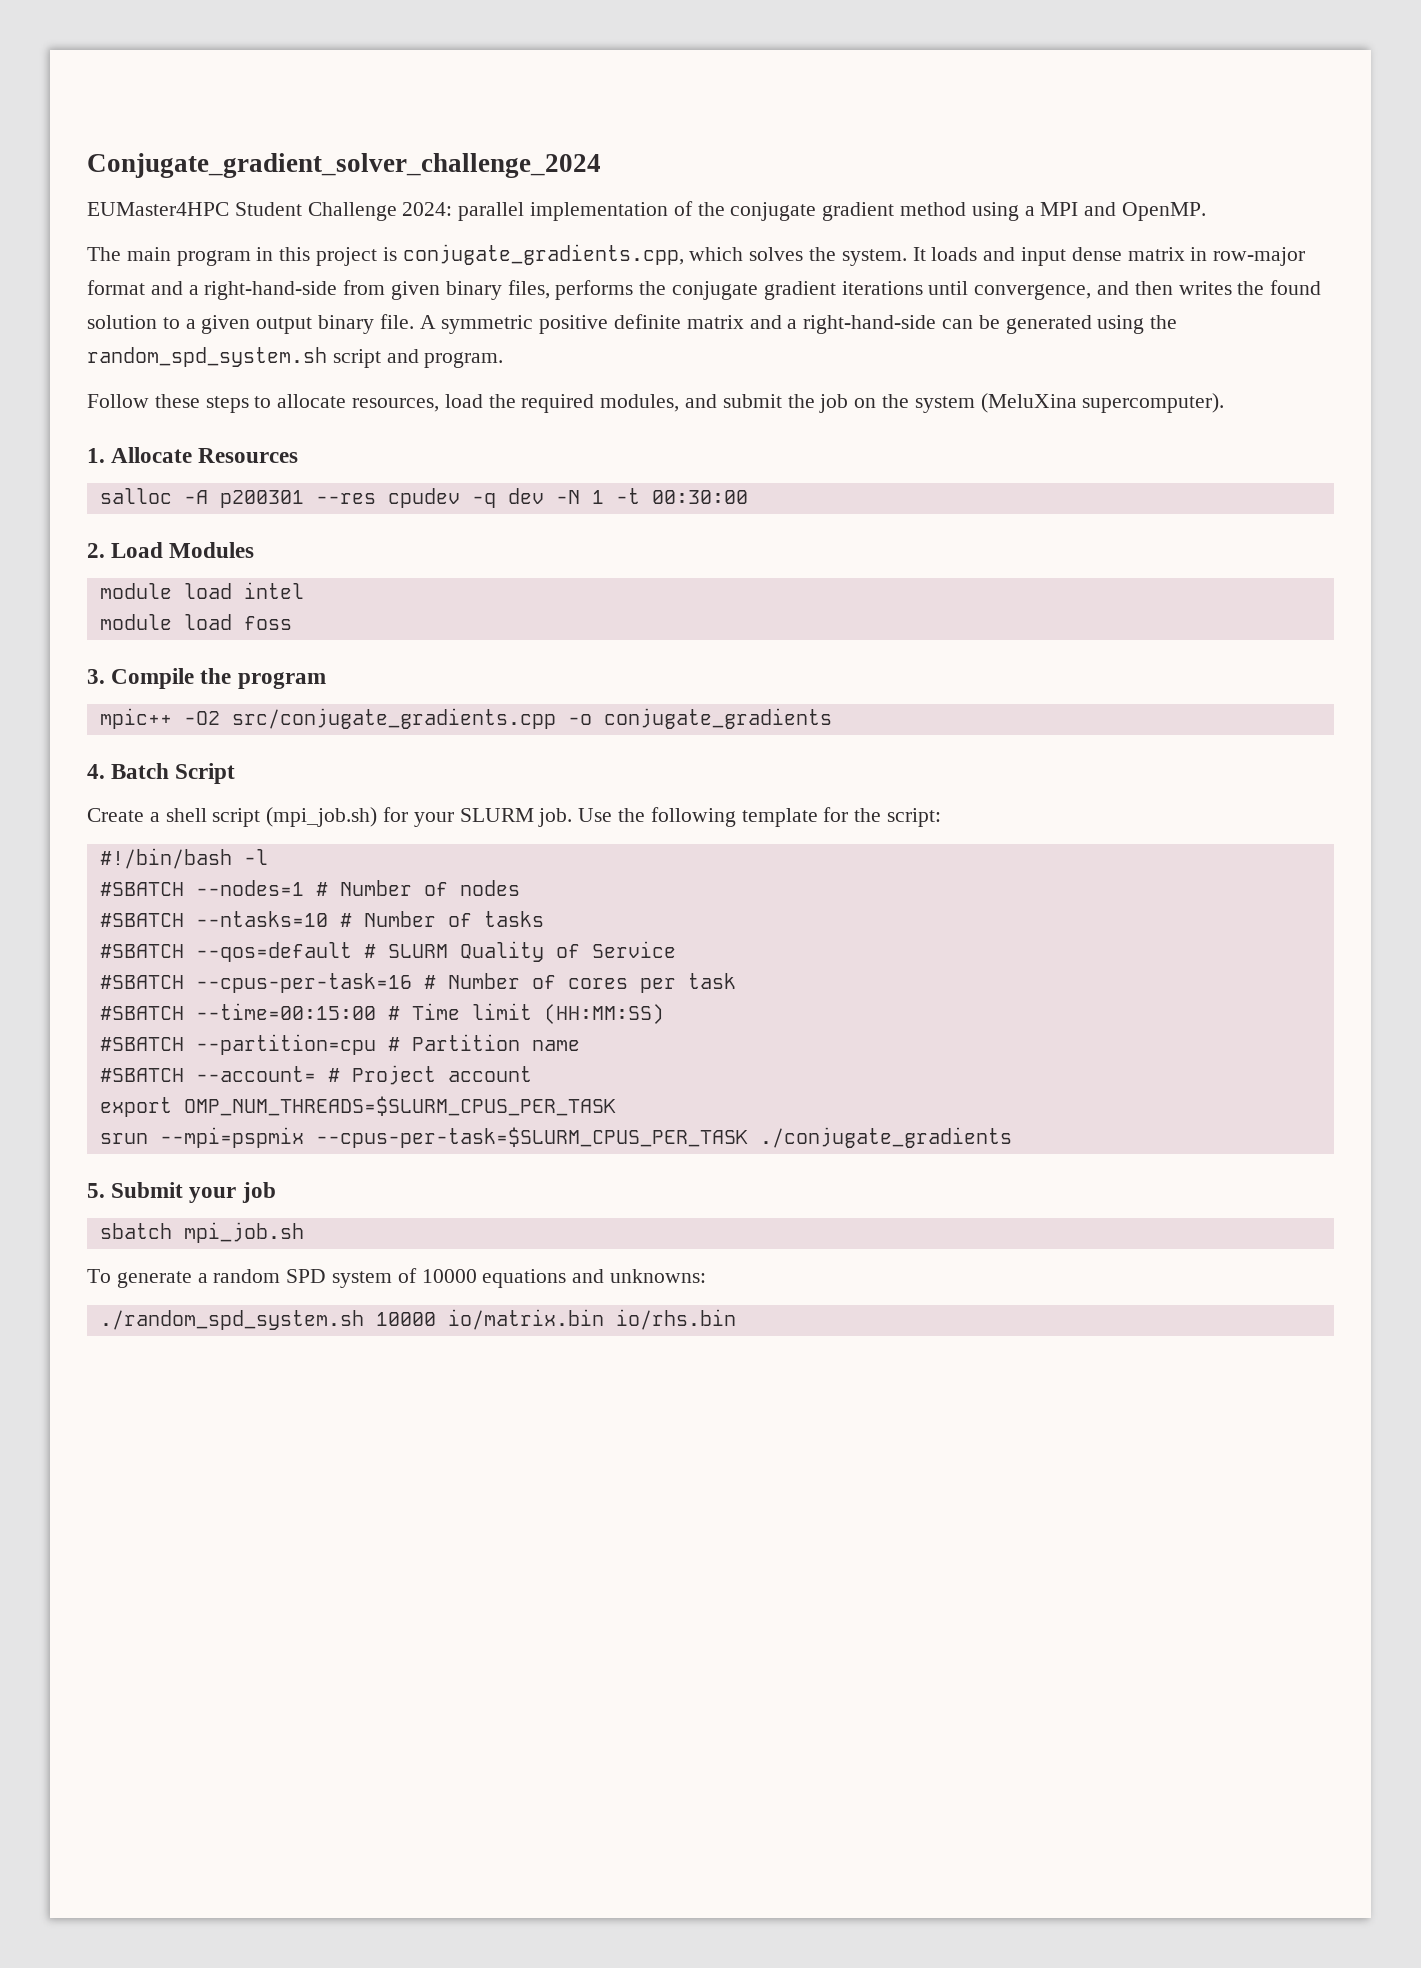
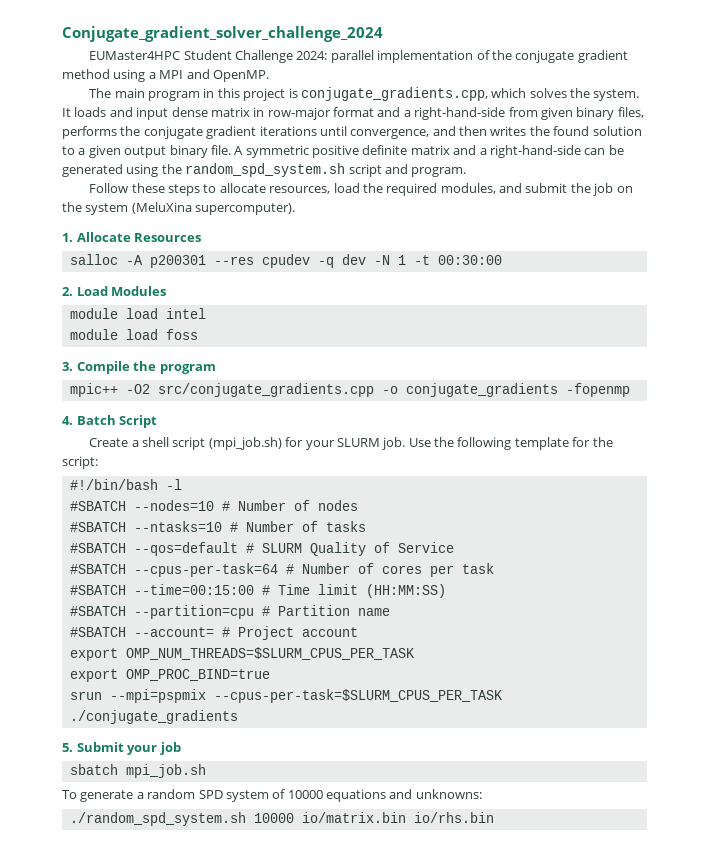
- mpic++ -O2 src/conjugate_gradients.cpp -o conjugate_gradients
+ mpic++ -O2 src/conjugate_gradients.cpp -o conjugate_gradients -fopenmp
- #SBATCH --nodes=1 # Number of nodes
+ #SBATCH --nodes=10 # Number of nodes
- #SBATCH --cpus-per-task=16 # Number of cores per task
+ #SBATCH --cpus-per-task=64 # Number of cores per task
+ export OMP_PROC_BIND=true

